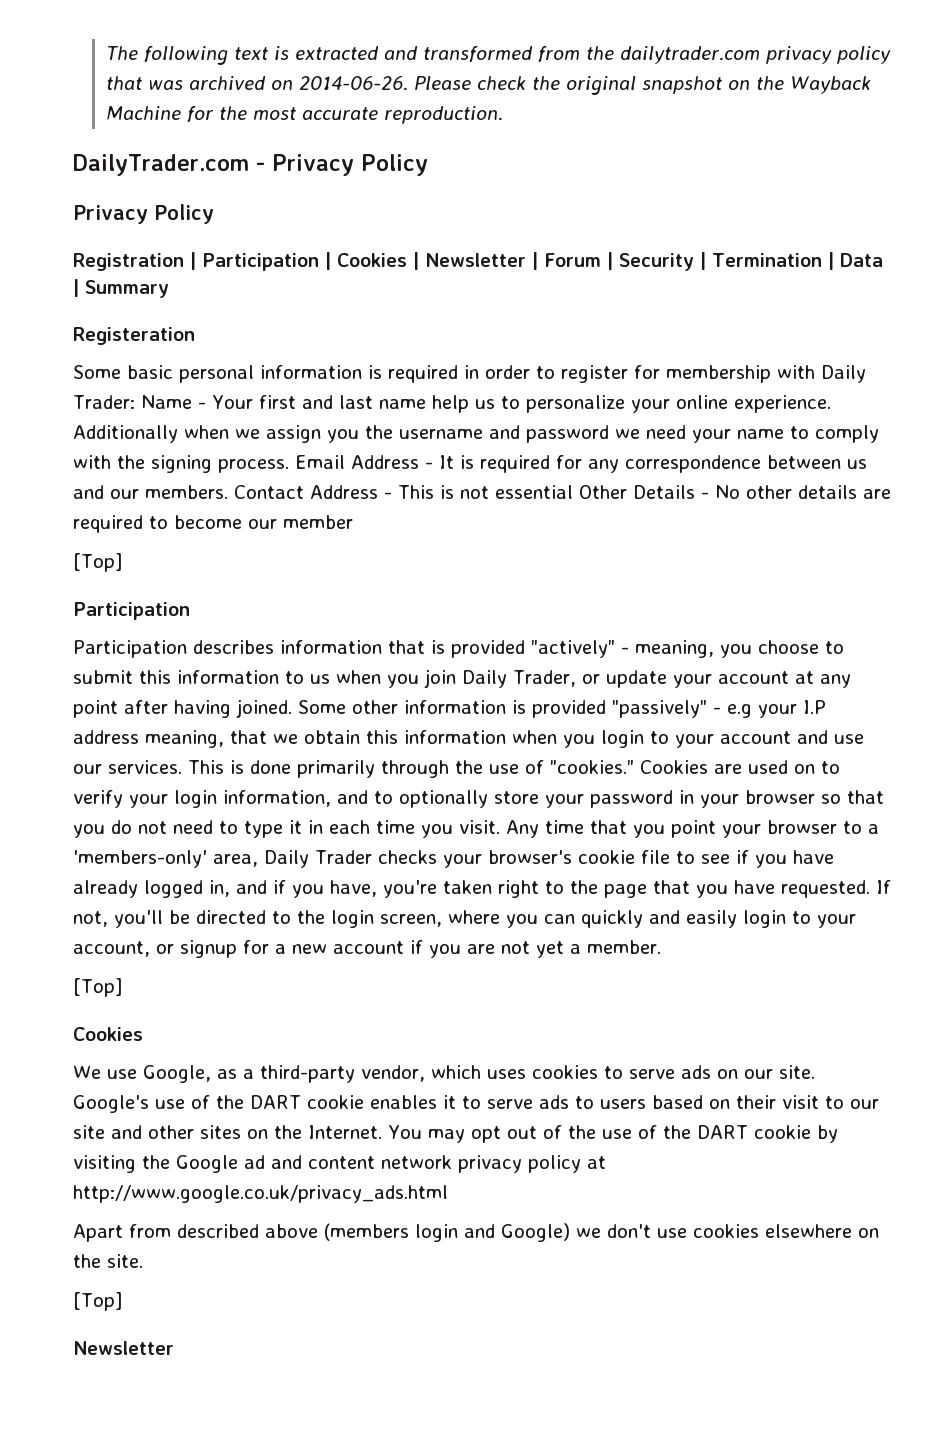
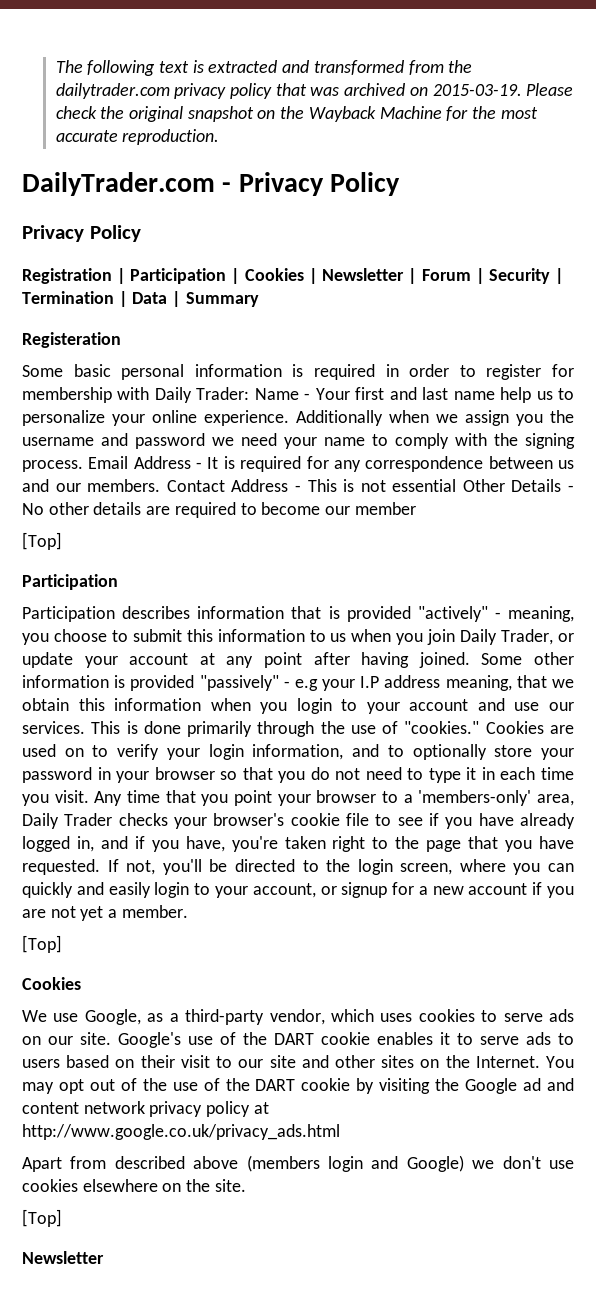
- The following text is extracted and transformed from the dailytrader.com privacy policy that was archived on 2014-06-26.
+ The following text is extracted and transformed from the dailytrader.com privacy policy that was archived on 2015-03-19.

